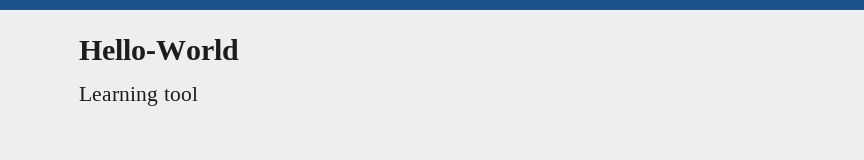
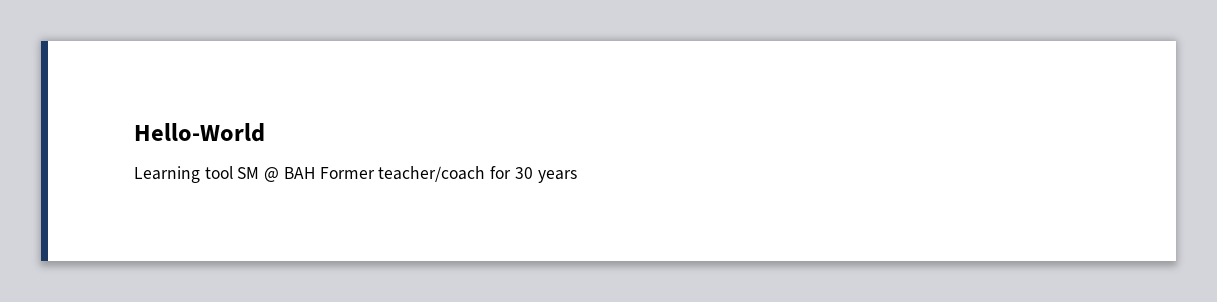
- Learning tool
+ Learning tool SM @ BAH Former teacher/coach for 30 years

